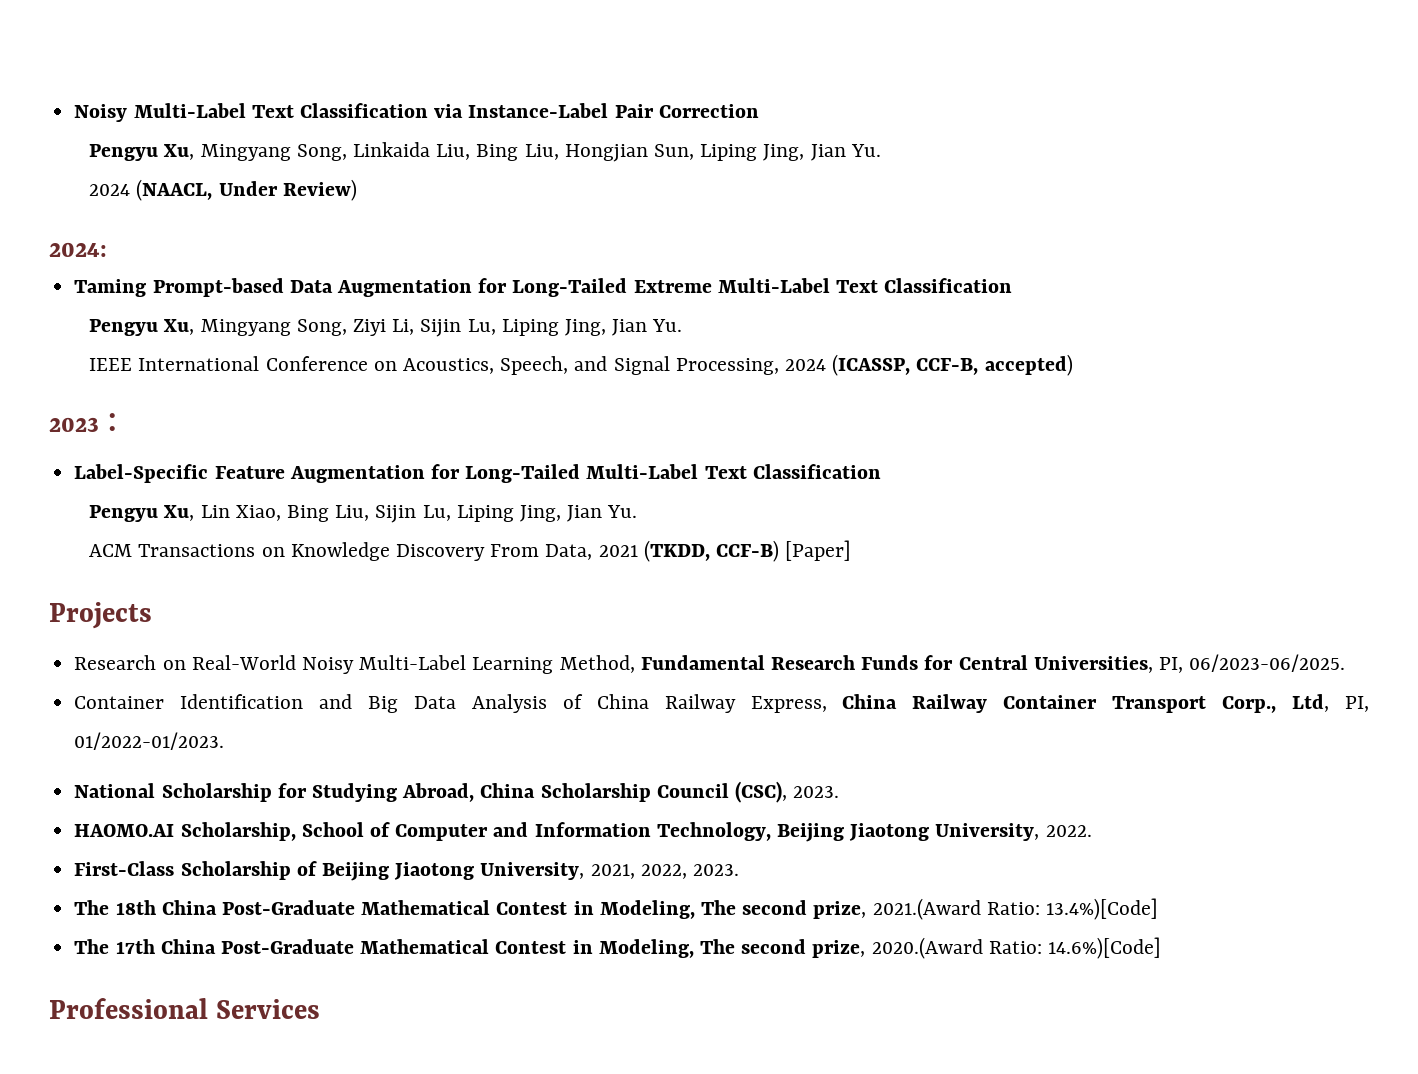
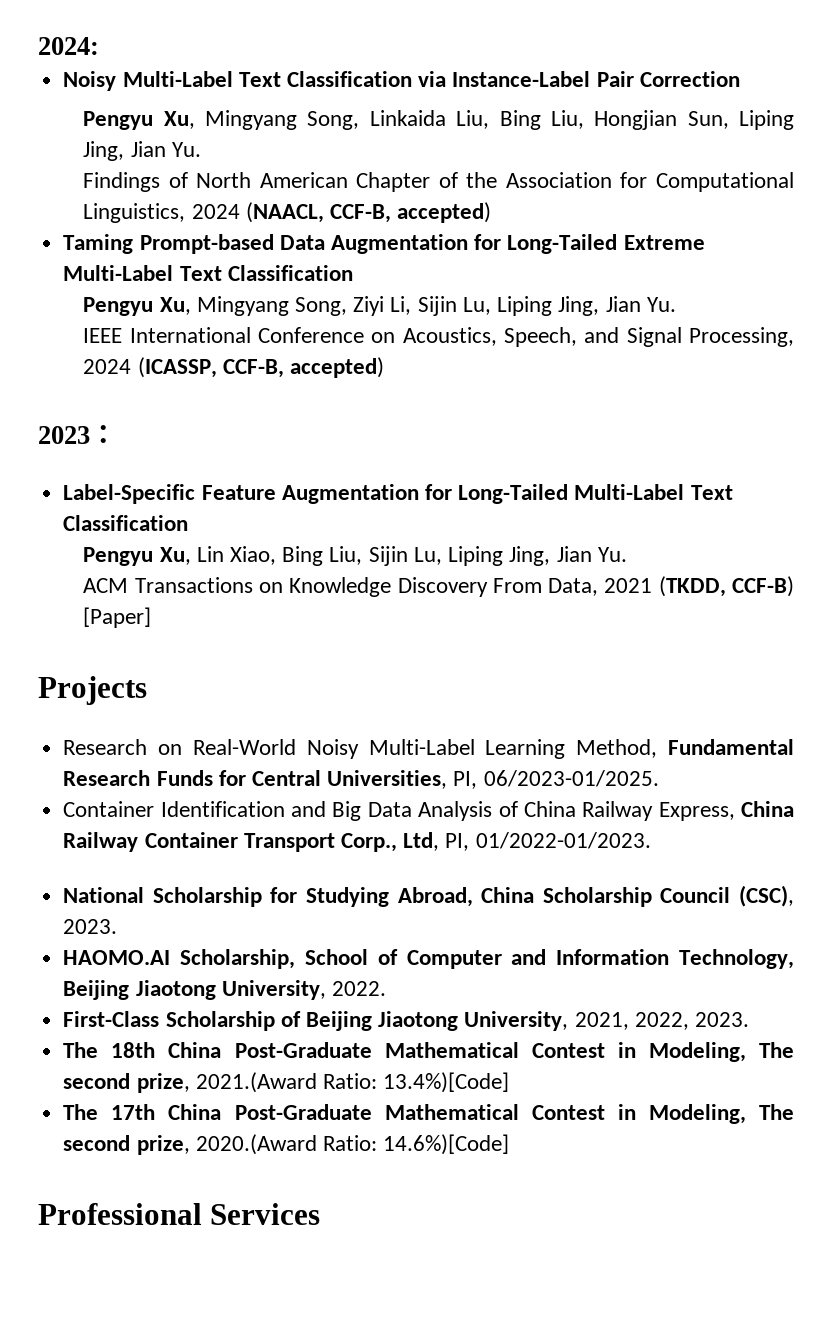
+ 2024:
- 2024 (NAACL, Under Review)
- 2024:
+ Findings of North American Chapter of the Association for Computational Linguistics, 2024 (NAACL, CCF-B, accepted)
- Research on Real-World Noisy Multi-Label Learning Method, Fundamental Research Funds for Central Universities, PI, 06/2023-06/2025.
+ Research on Real-World Noisy Multi-Label Learning Method, Fundamental Research Funds for Central Universities, PI, 06/2023-01/2025.

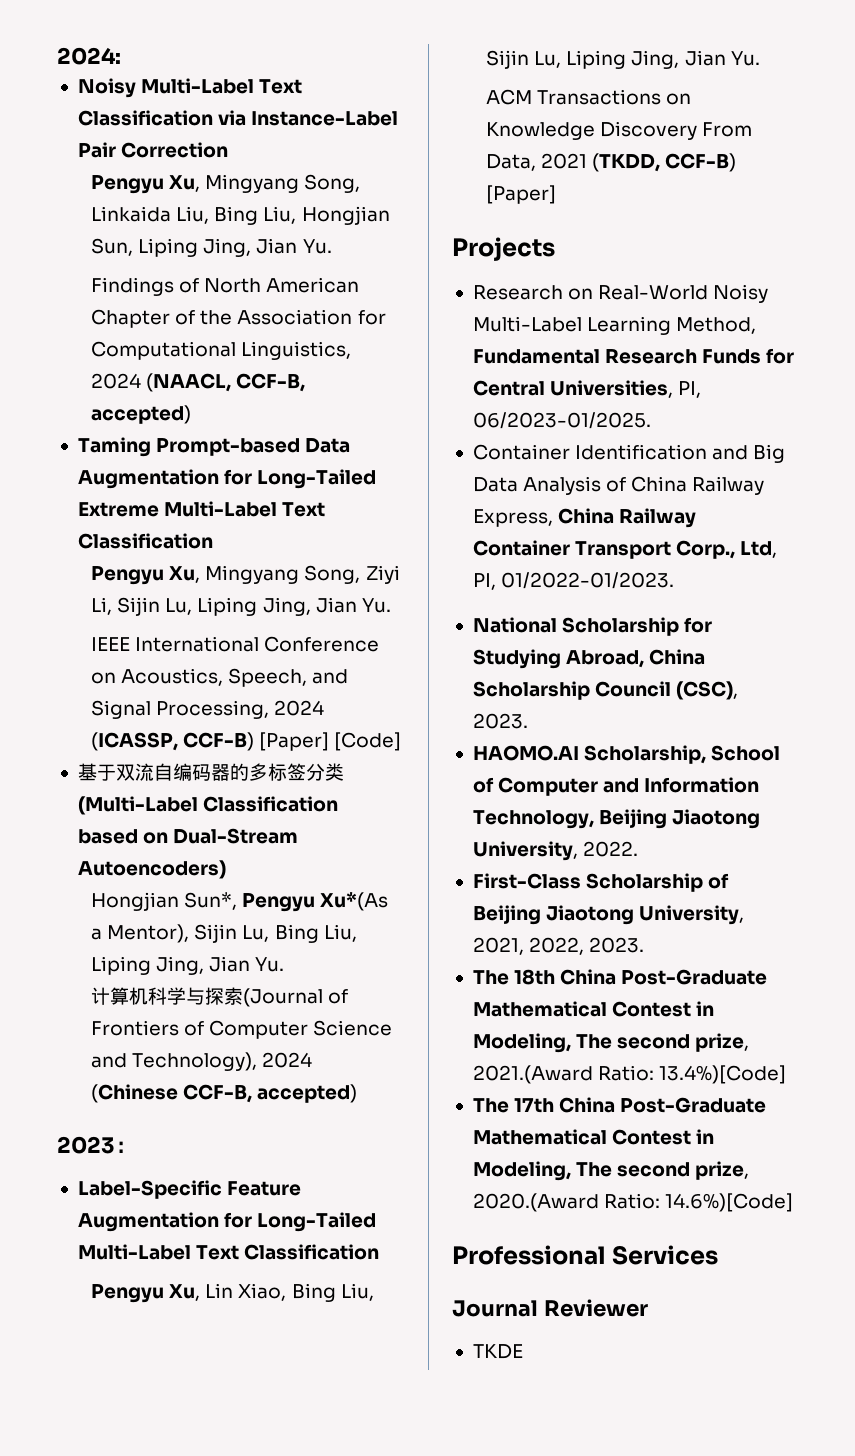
- IEEE International Conference on Acoustics, Speech, and Signal Processing, 2024 (ICASSP, CCF-B, accepted)
+ IEEE International Conference on Acoustics, Speech, and Signal Processing, 2024 (ICASSP, CCF-B) [Paper] [Code]
+ 基于双流自编码器的多标签分类(Multi-Label Classification based on Dual-Stream Autoencoders)
+ Hongjian Sun*, Pengyu Xu*(As a Mentor), Sijin Lu, Bing Liu, Liping Jing, Jian Yu.
+ 计算机科学与探索(Journal of Frontiers of Computer Science and Technology), 2024 (Chinese CCF-B, accepted)
+ Journal Reviewer
+ TKDE

